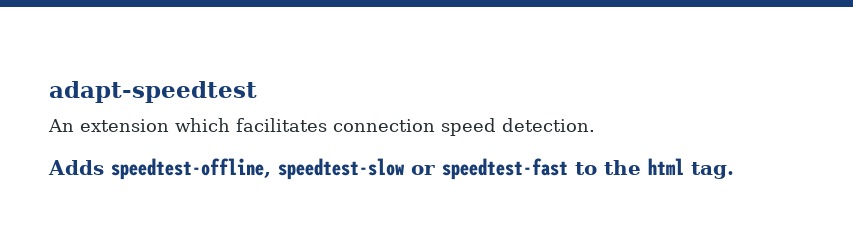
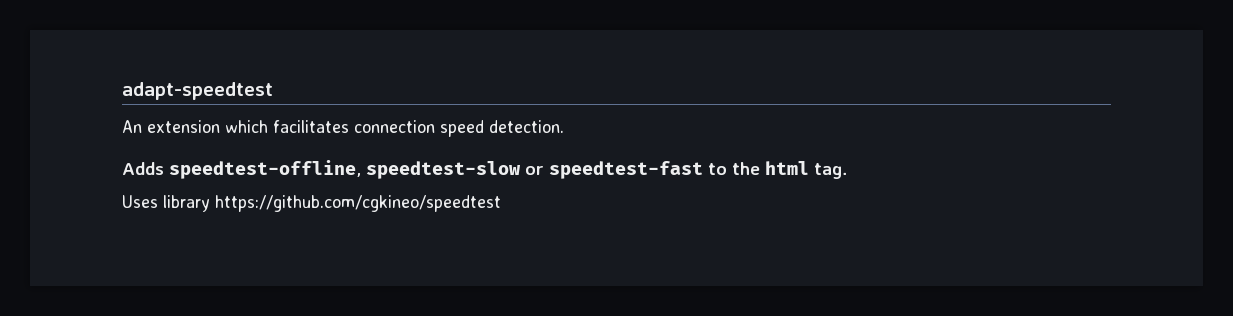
+ Uses library https://github.com/cgkineo/speedtest

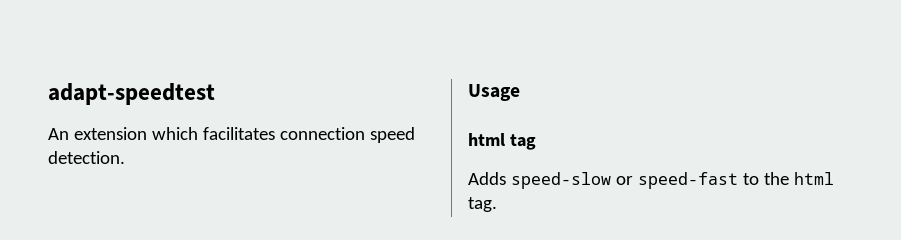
- Adds speedtest-offline, speedtest-slow or speedtest-fast to the html tag.
+ Usage
+ html tag
+ Adds speed-slow or speed-fast to the html tag.
- Uses library https://github.com/cgkineo/speedtest

